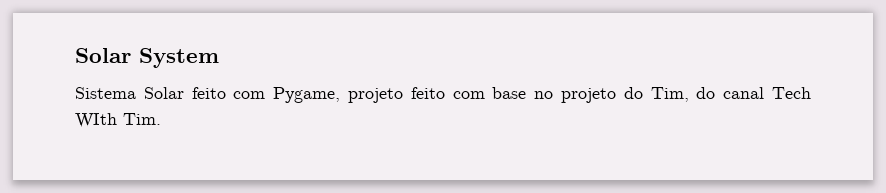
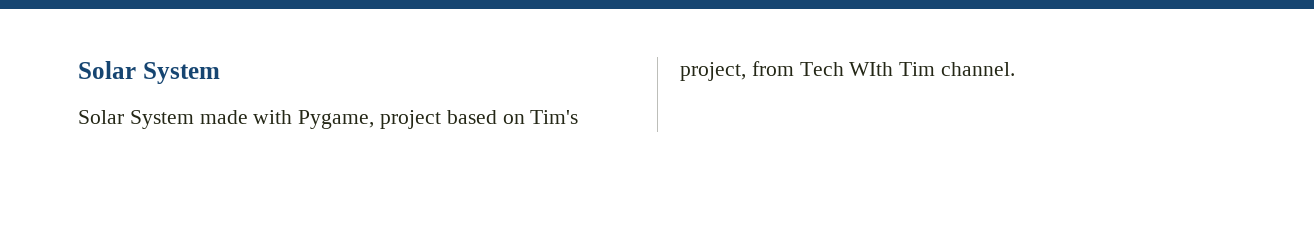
- Sistema Solar feito com Pygame, projeto feito com base no projeto do Tim, do canal Tech WIth Tim.
+ Solar System made with Pygame, project based on Tim's project, from Tech WIth Tim channel.

